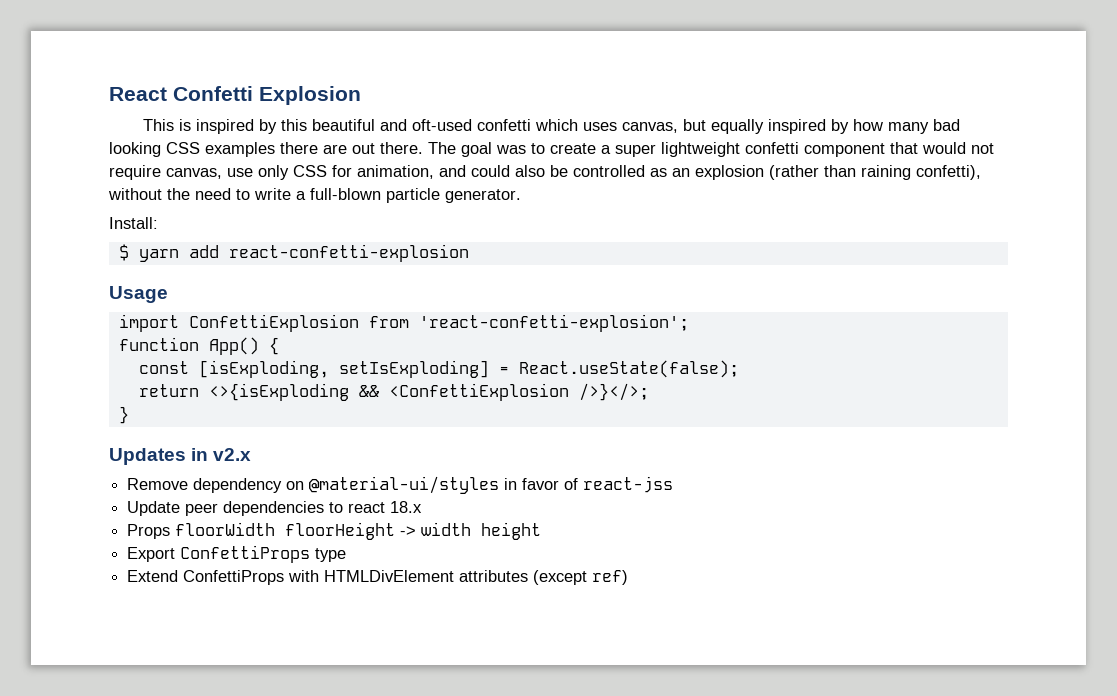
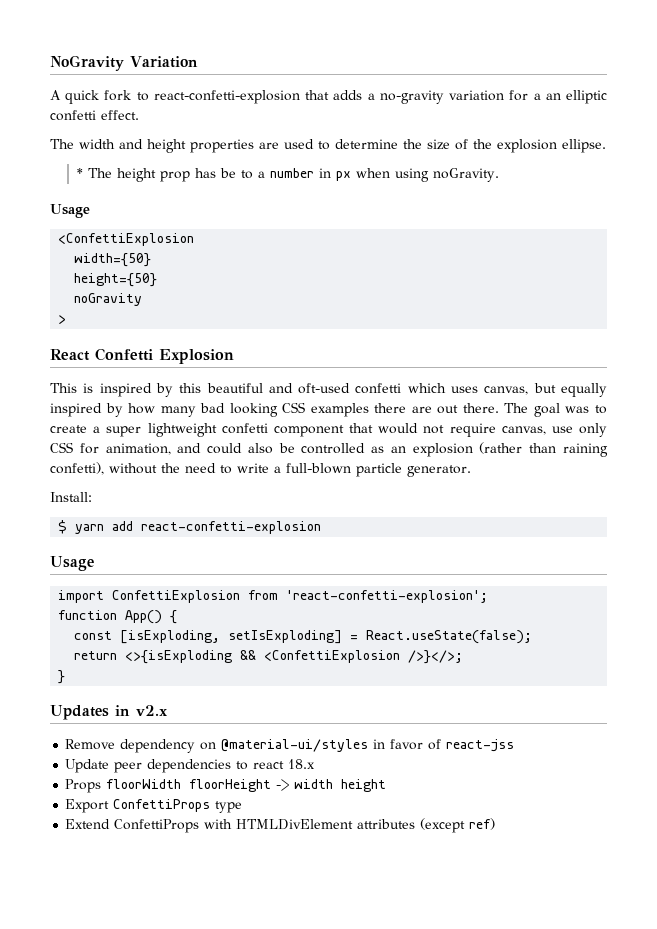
+ NoGravity Variation
+ A quick fork to react-confetti-explosion that adds a no-gravity variation for a an elliptic confetti effect.
+ The width and height properties are used to determine the size of the explosion ellipse.
+ * The height prop has be to a number in px when using noGravity.
+ Usage
+ <ConfettiExplosion
+ width={50}
+ height={50}
+ noGravity
+ >

